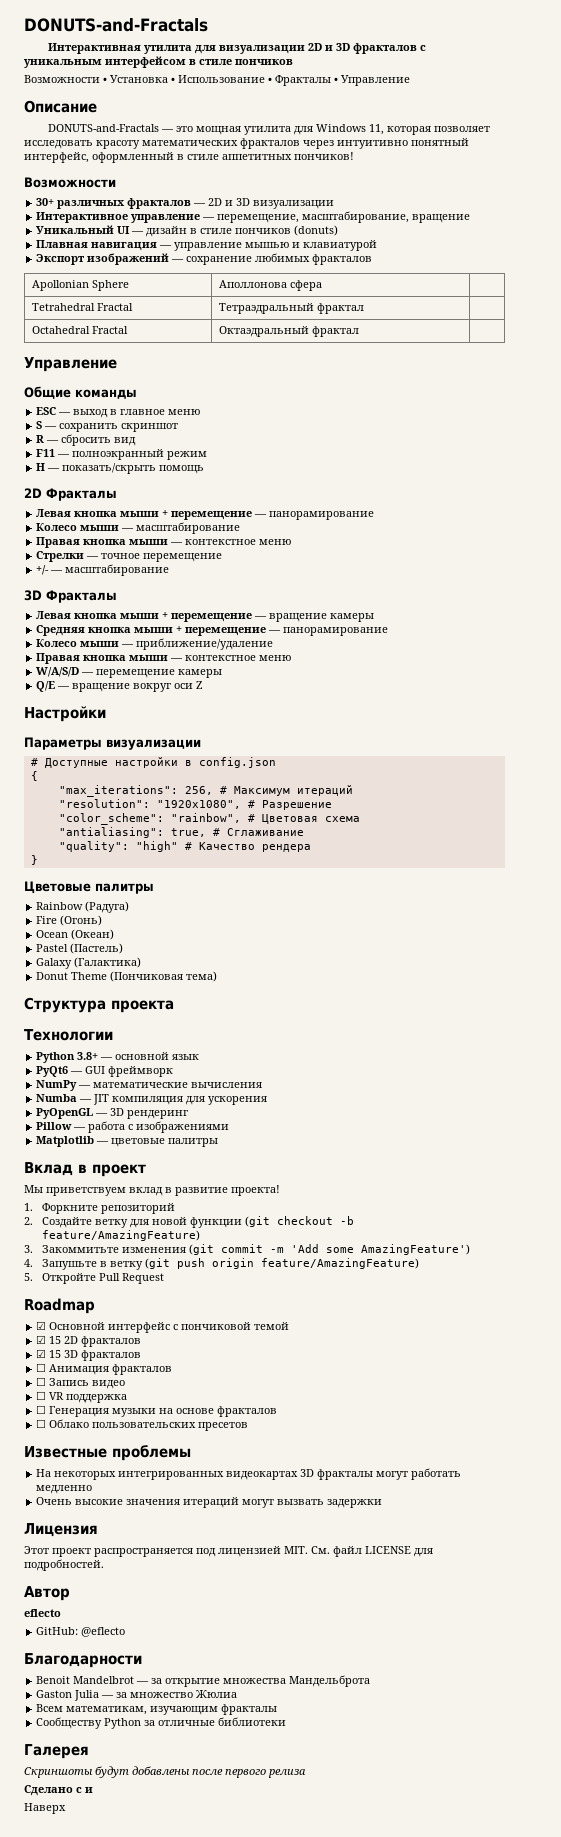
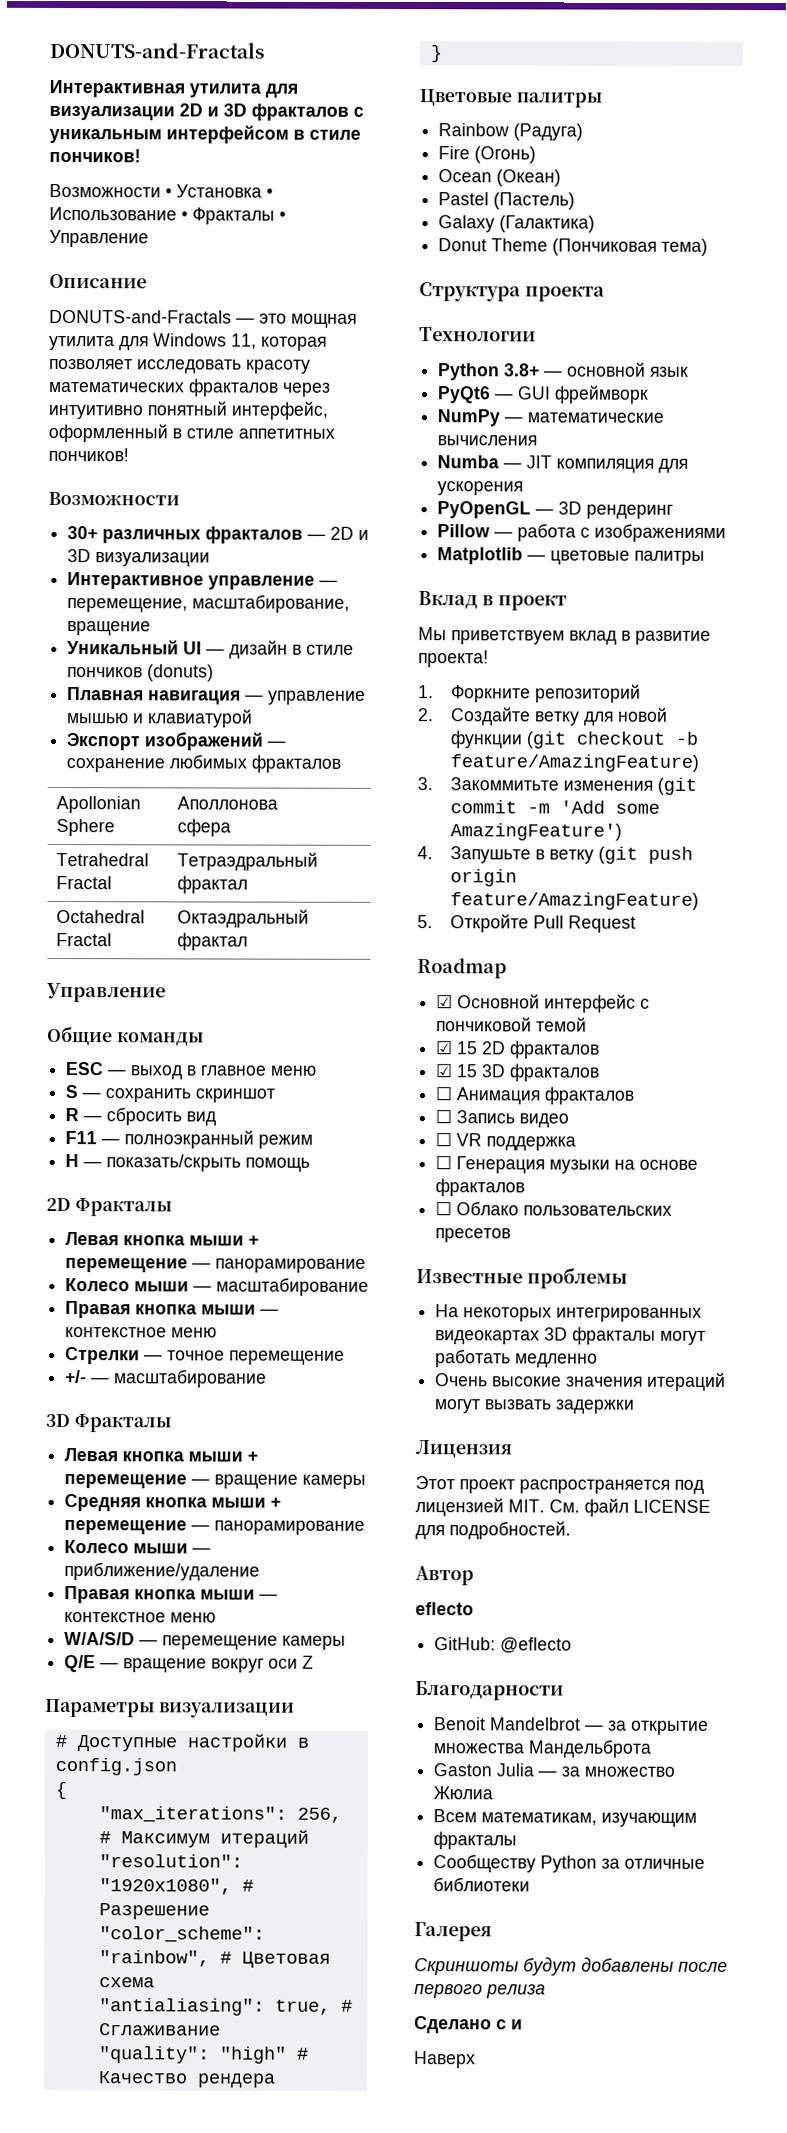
- Интерактивная утилита для визуализации 2D и 3D фракталов с уникальным интерфейсом в стиле пончиков
+ Интерактивная утилита для визуализации 2D и 3D фракталов с уникальным интерфейсом в стиле пончиков!
- Настройки

